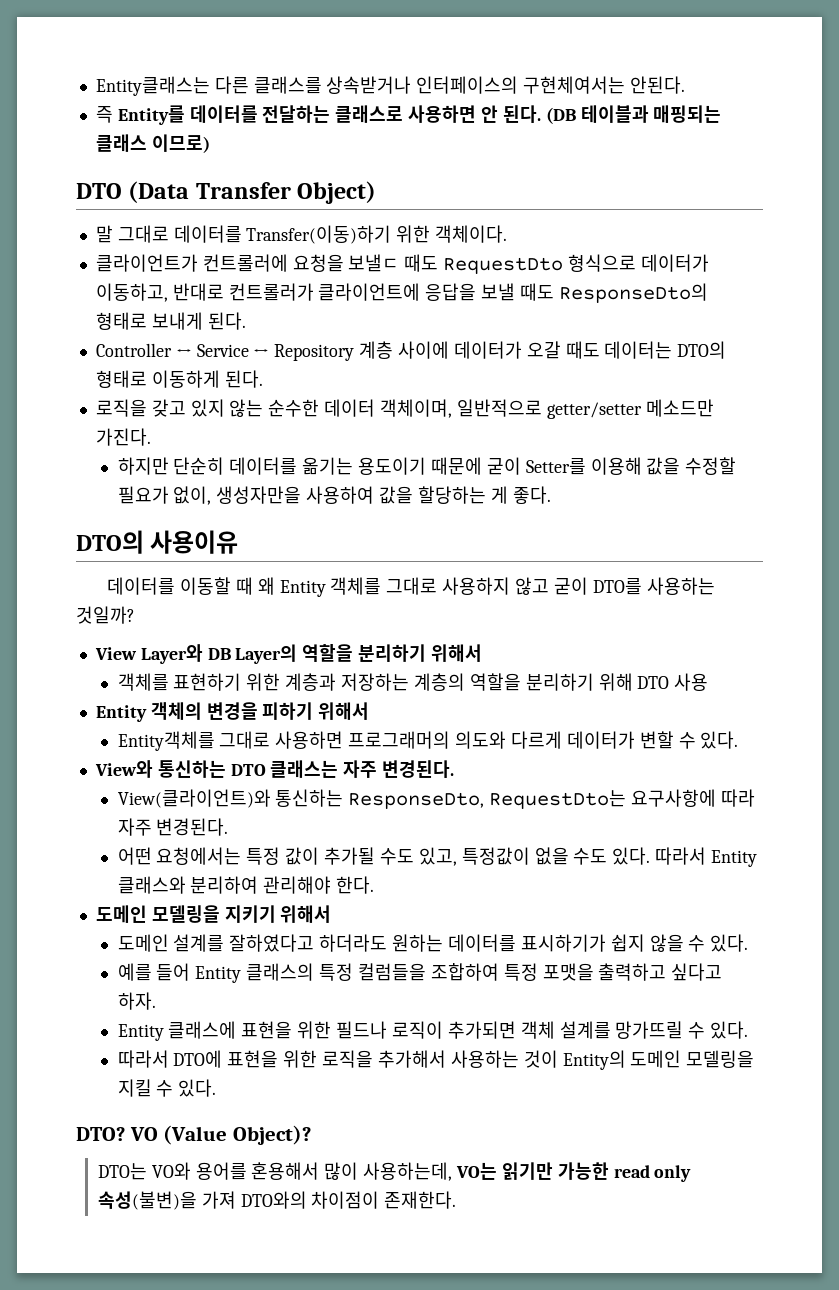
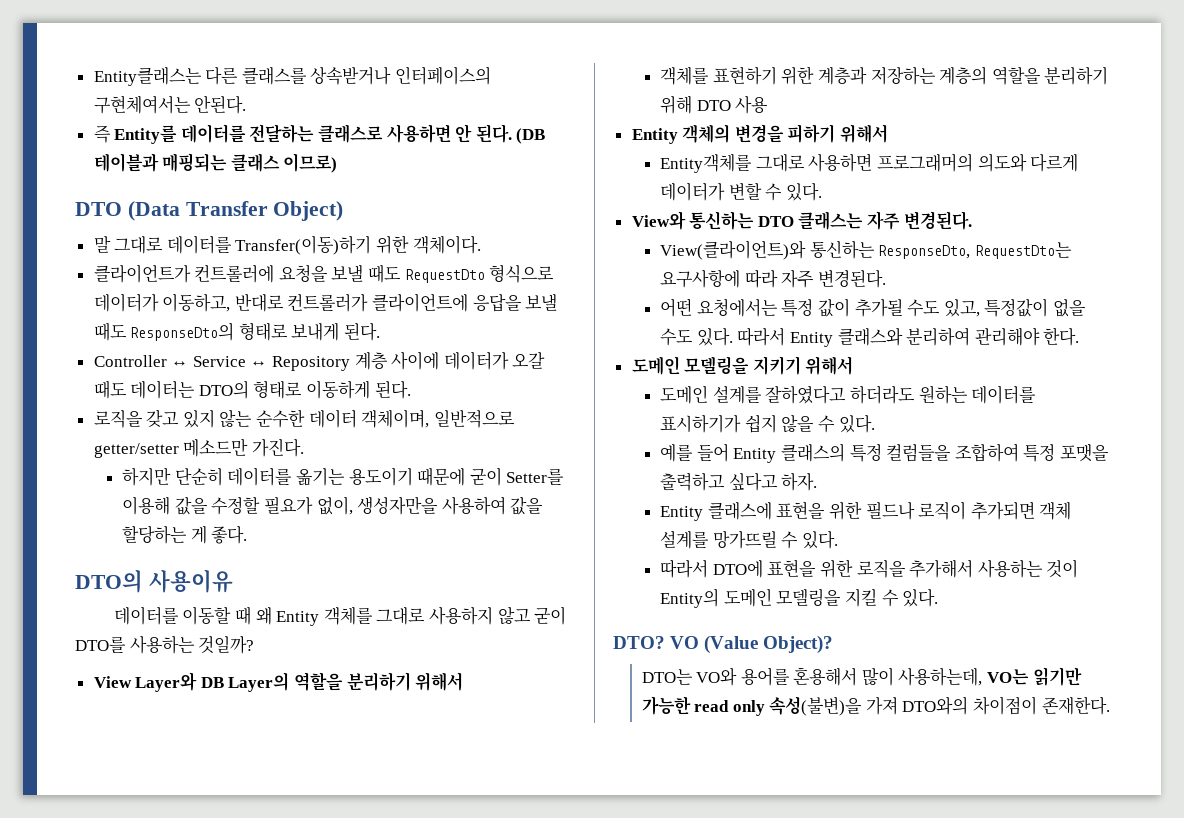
- 클라이언트가 컨트롤러에 요청을 보낼ㄷ 때도 RequestDto 형식으로 데이터가 이동하고, 반대로 컨트롤러가 클라이언트에 응답을 보낼 때도 ResponseDto의 형태로 보내게 된다.
+ 클라이언트가 컨트롤러에 요청을 보낼 때도 RequestDto 형식으로 데이터가 이동하고, 반대로 컨트롤러가 클라이언트에 응답을 보낼 때도 ResponseDto의 형태로 보내게 된다.

